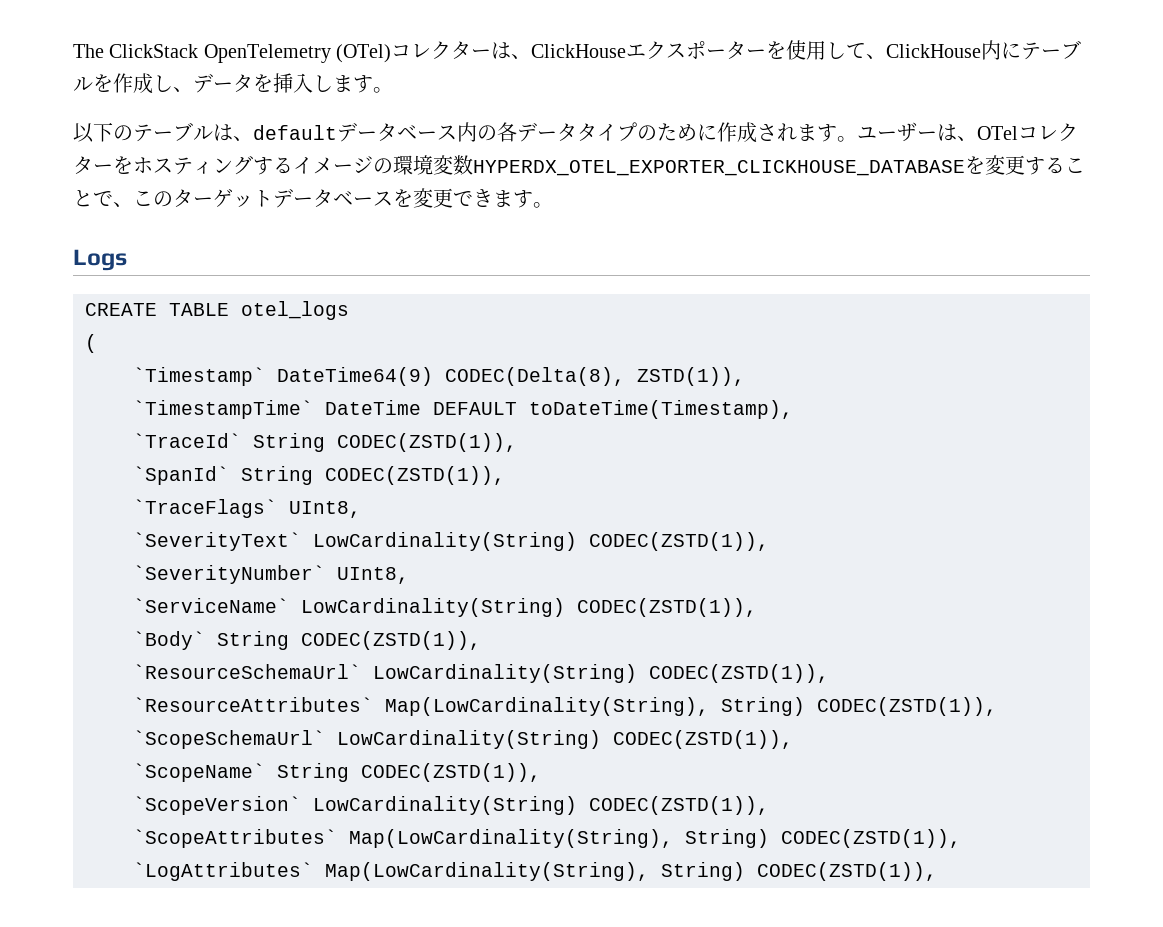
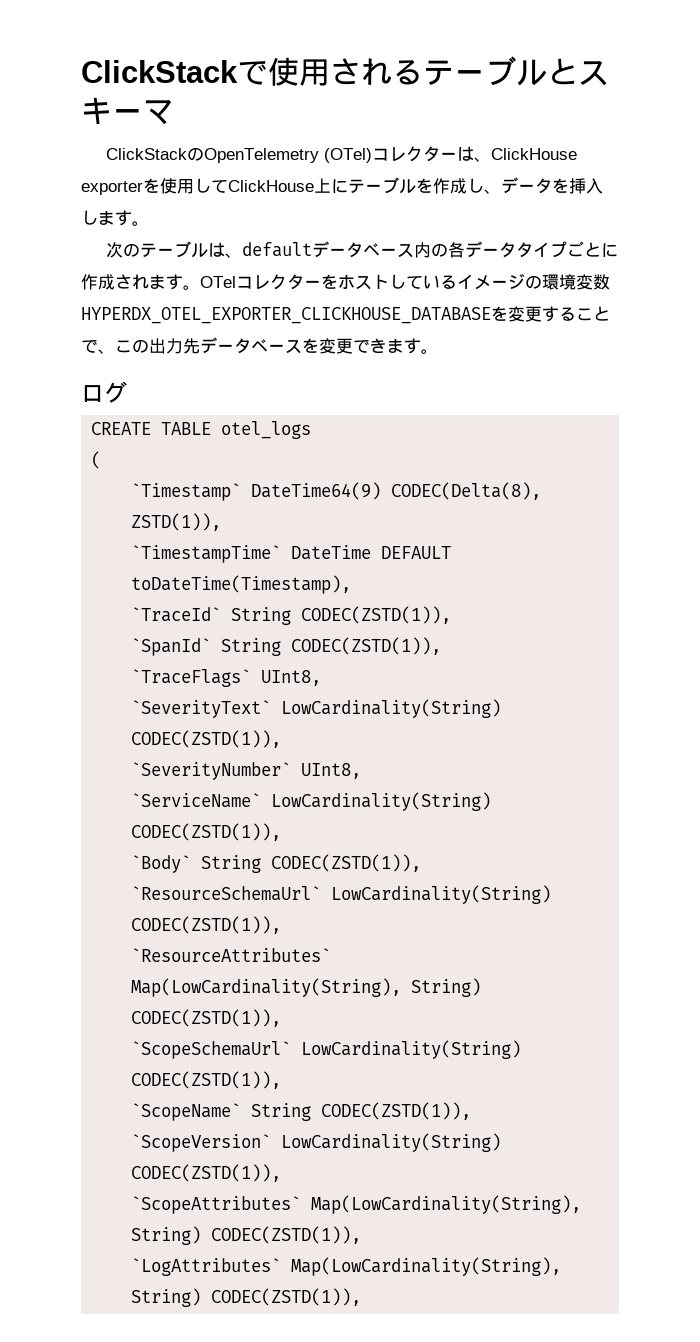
- The ClickStack OpenTelemetry (OTel)コレクターは、ClickHouseエクスポーターを使用して、ClickHouse内にテーブルを作成し、データを挿入します。
+ ClickStackで使用されるテーブルとスキーマ
+ ClickStackのOpenTelemetry (OTel)コレクターは、ClickHouse exporterを使用してClickHouse上にテーブルを作成し、データを挿入します。
- 以下のテーブルは、defaultデータベース内の各データタイプのために作成されます。
+ 次のテーブルは、defaultデータベース内の各データタイプごとに作成されます。
- ユーザーは、OTelコレクターをホスティングするイメージの環境変数HYPERDX_OTEL_EXPORTER_CLICKHOUSE_DATABASEを変更することで、このターゲットデータベースを変更できます。
+ OTelコレクターをホストしているイメージの環境変数HYPERDX_OTEL_EXPORTER_CLICKHOUSE_DATABASEを変更することで、この出力先データベースを変更できます。
- Logs
+ ログ

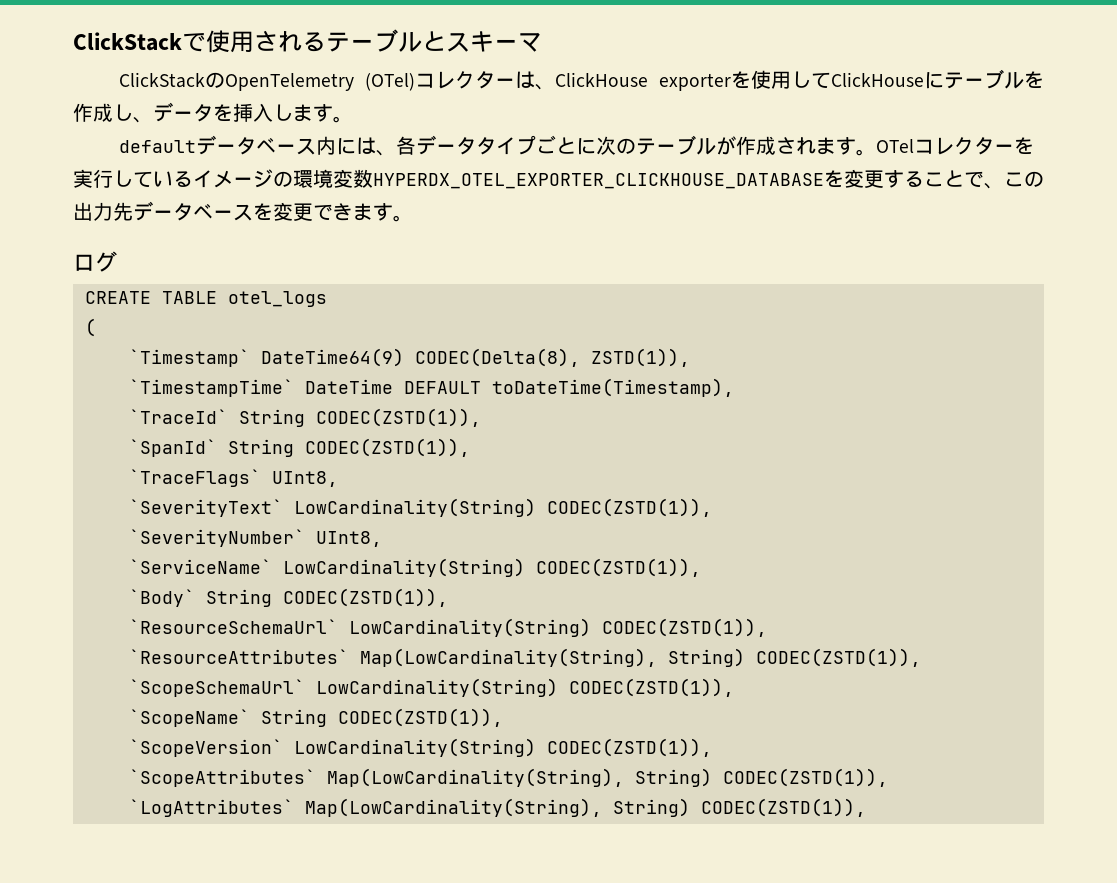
- ClickStackのOpenTelemetry (OTel)コレクターは、ClickHouse exporterを使用してClickHouse上にテーブルを作成し、データを挿入します。
+ ClickStackのOpenTelemetry (OTel)コレクターは、ClickHouse exporterを使用してClickHouseにテーブルを作成し、データを挿入します。
- 次のテーブルは、defaultデータベース内の各データタイプごとに作成されます。
+ defaultデータベース内には、各データタイプごとに次のテーブルが作成されます。
- OTelコレクターをホストしているイメージの環境変数HYPERDX_OTEL_EXPORTER_CLICKHOUSE_DATABASEを変更することで、この出力先データベースを変更できます。
+ OTelコレクターを実行しているイメージの環境変数HYPERDX_OTEL_EXPORTER_CLICKHOUSE_DATABASEを変更することで、この出力先データベースを変更できます。

